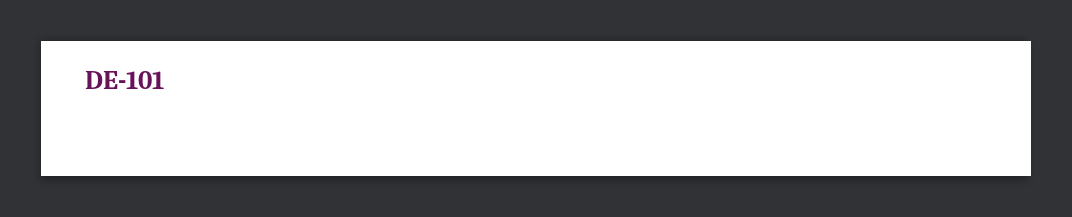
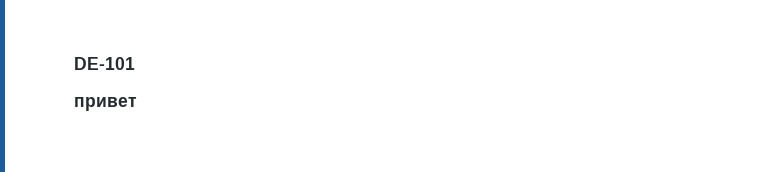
+ привет

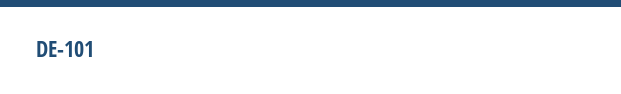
- привет

